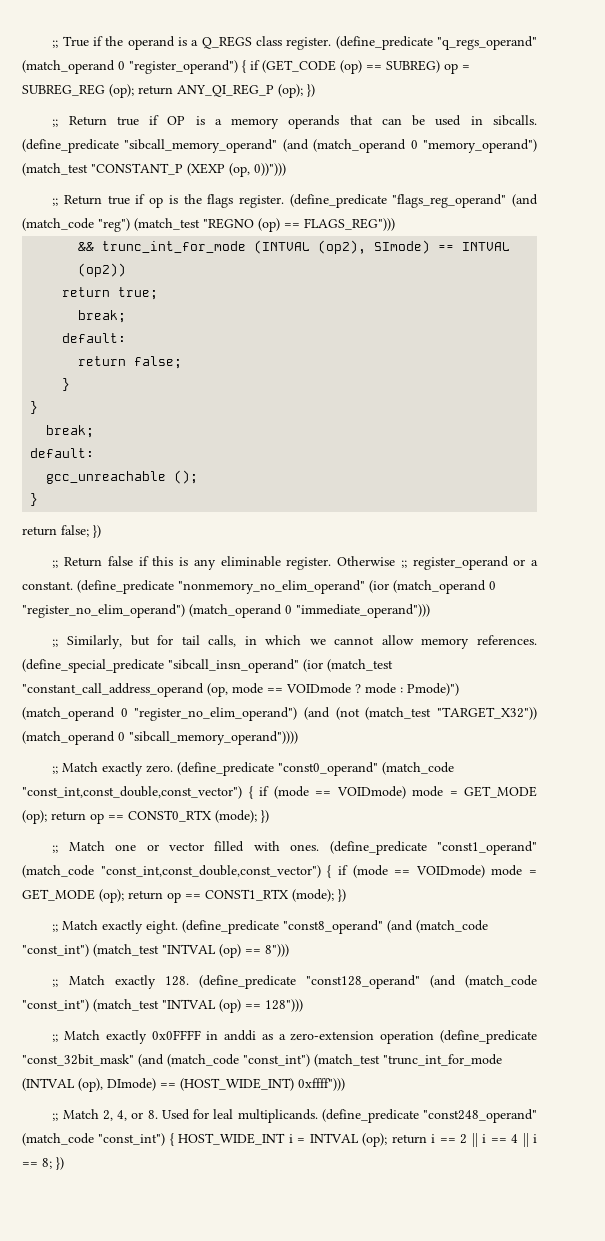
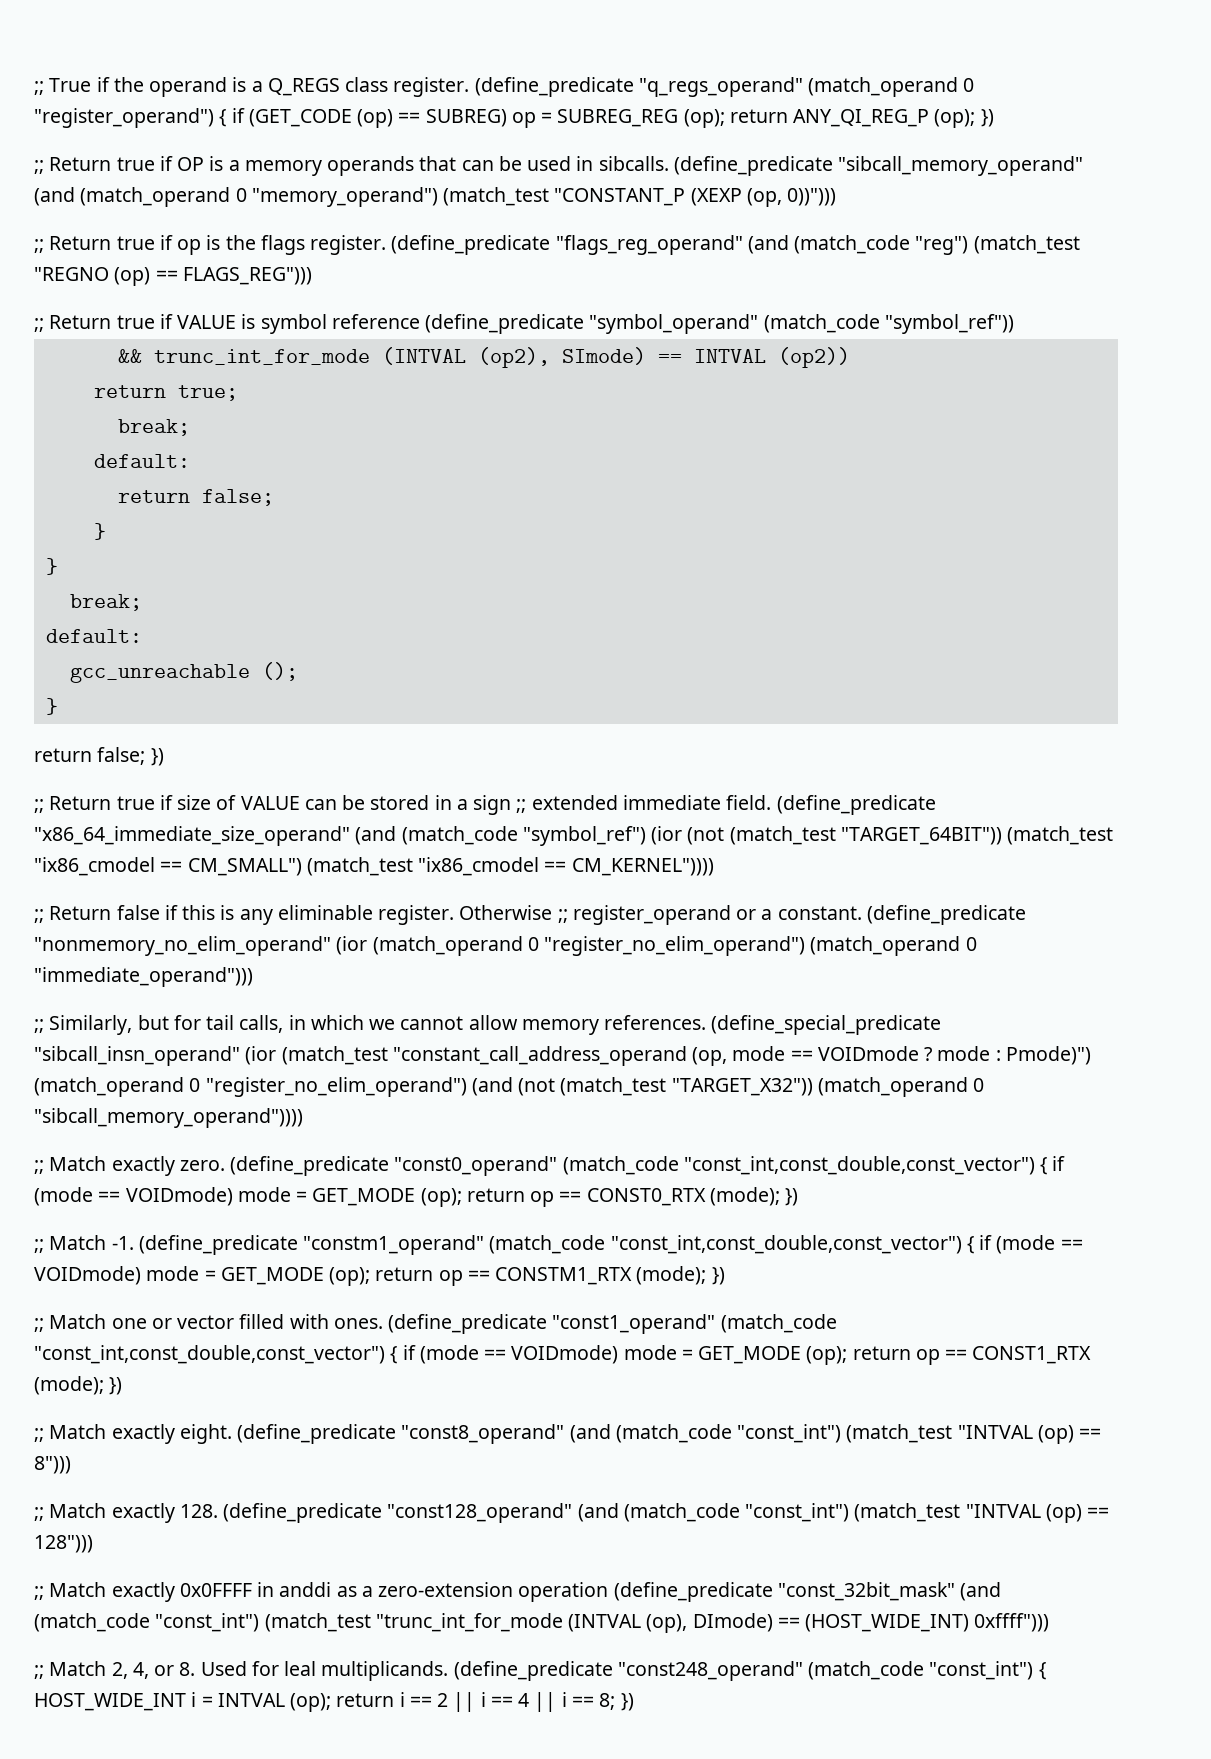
+ ;; Return true if VALUE is symbol reference (define_predicate "symbol_operand" (match_code "symbol_ref"))
+ ;; Return true if size of VALUE can be stored in a sign ;; extended immediate field. (define_predicate "x86_64_immediate_size_operand" (and (match_code "symbol_ref") (ior (not (match_test "TARGET_64BIT")) (match_test "ix86_cmodel == CM_SMALL") (match_test "ix86_cmodel == CM_KERNEL"))))
+ ;; Match -1. (define_predicate "constm1_operand" (match_code "const_int,const_double,const_vector") { if (mode == VOIDmode) mode = GET_MODE (op); return op == CONSTM1_RTX (mode); })

